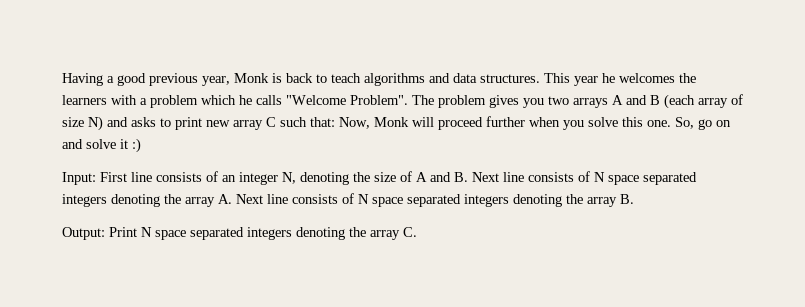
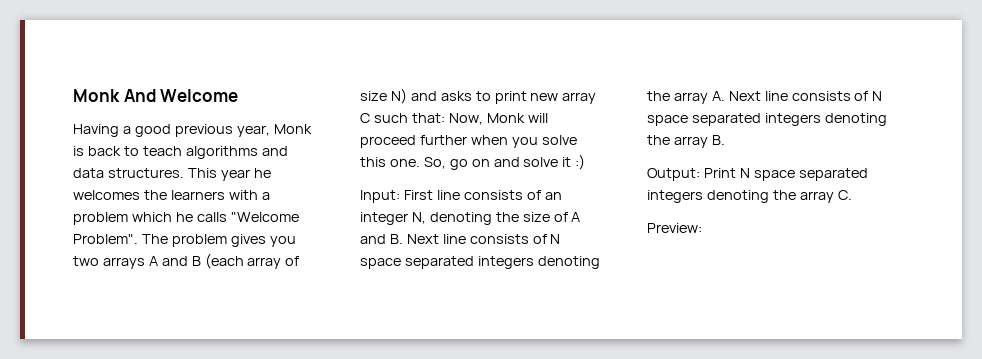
+ Monk And Welcome
+ Preview:

